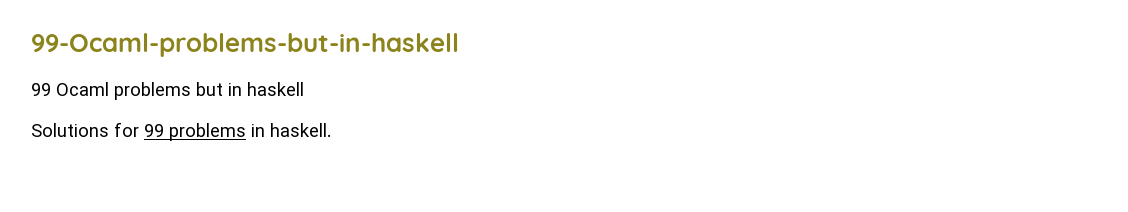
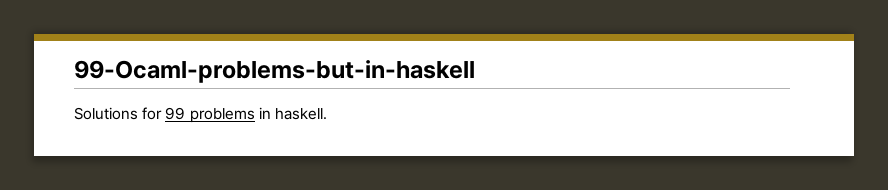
- 99 Ocaml problems but in haskell

